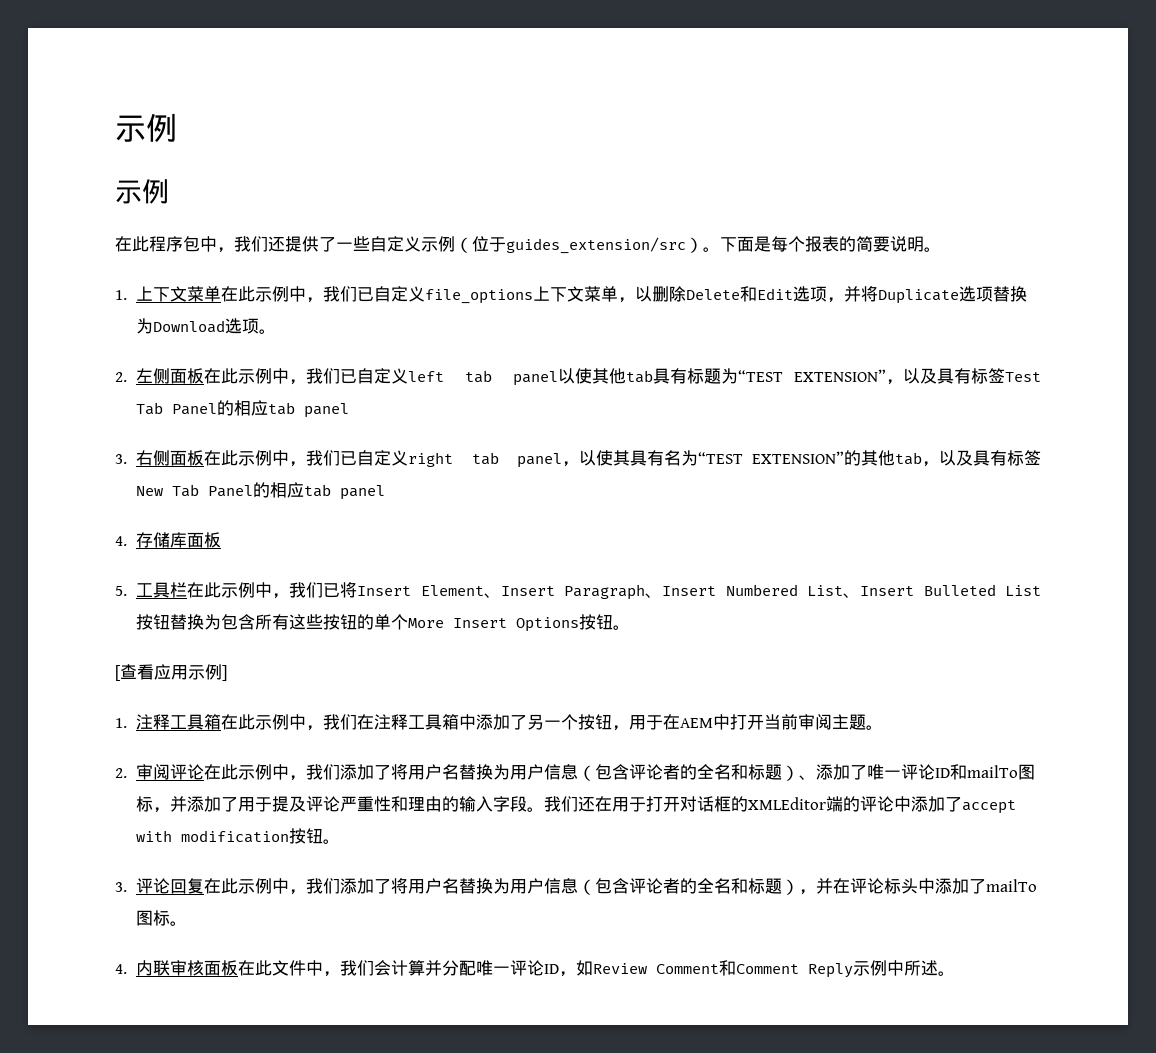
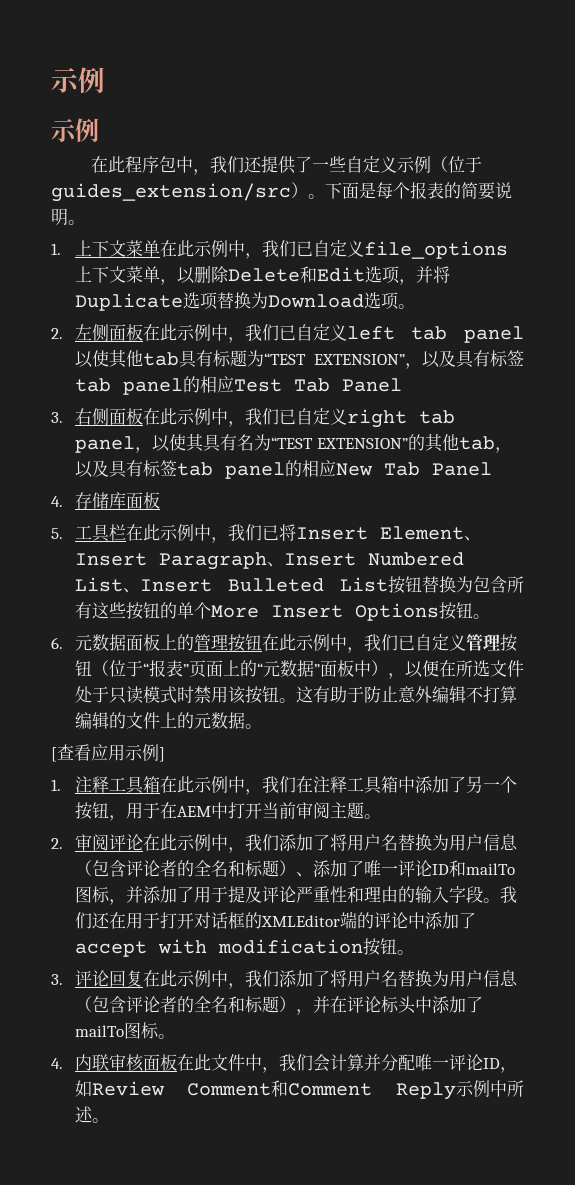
- 2.左侧面板在此示例中，我们已自定义left tab panel以使其他tab具有标题为“TEST EXTENSION”，以及具有标签Test Tab Panel的相应tab panel
+ 2.左侧面板在此示例中，我们已自定义left tab panel以使其他tab具有标题为“TEST EXTENSION”，以及具有标签tab panel的相应Test Tab Panel
- 3.右侧面板在此示例中，我们已自定义right tab panel，以使其具有名为“TEST EXTENSION”的其他tab，以及具有标签New Tab Panel的相应tab panel
+ 3.右侧面板在此示例中，我们已自定义right tab panel，以使其具有名为“TEST EXTENSION”的其他tab，以及具有标签tab panel的相应New Tab Panel
+ 6.元数据面板上的管理按钮在此示例中，我们已自定义管理按钮（位于“报表”页面上的“元数据”面板中），以便在所选文件处于只读模式时禁用该按钮。这有助于防止意外编辑不打算编辑的文件上的元数据。

